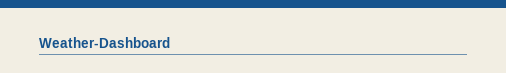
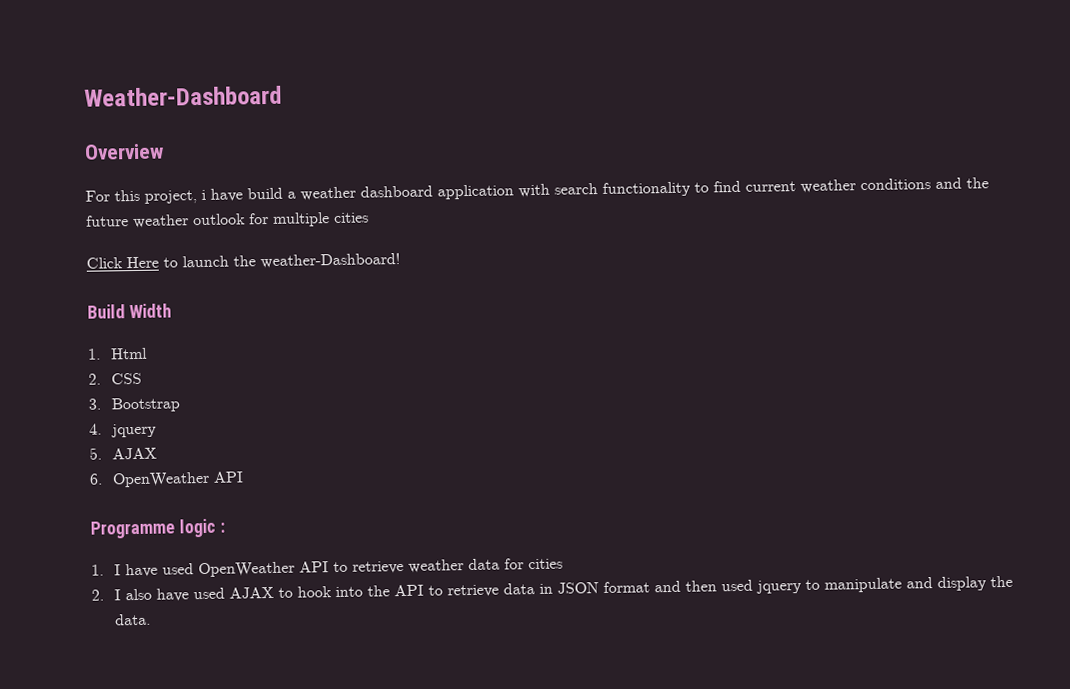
+ Overview
+ For this project, i have build a weather dashboard application with search functionality to find current weather conditions and the future weather outlook for multiple cities
+ Click Here to launch the weather-Dashboard!
+ Build Width
+ 1. Html
+ 2. CSS
+ 3. Bootstrap
+ 4. jquery
+ 5. AJAX
+ 6. OpenWeather API
+ Programme logic :
+ 1. I have used OpenWeather API to retrieve weather data for cities
+ 2. I also have used AJAX to hook into the API to retrieve data in JSON format and then used jquery to manipulate and display the data.

